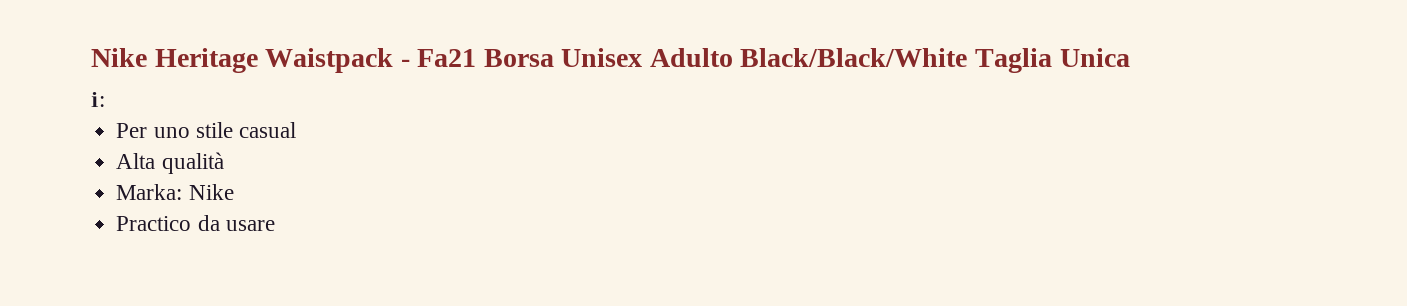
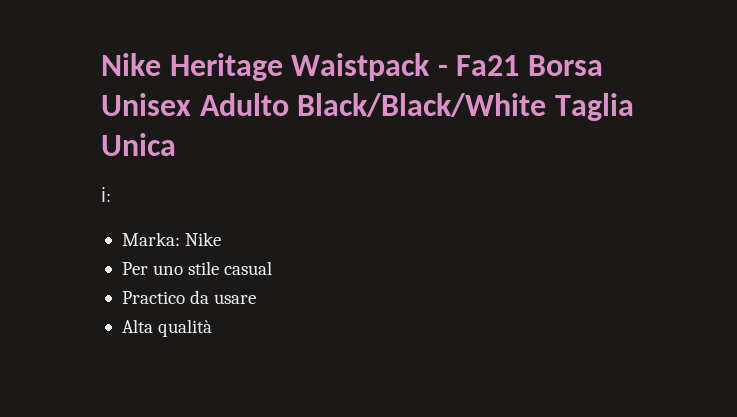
+ Marka: Nike
- Alta qualità
- Marka: Nike
+ Alta qualità

